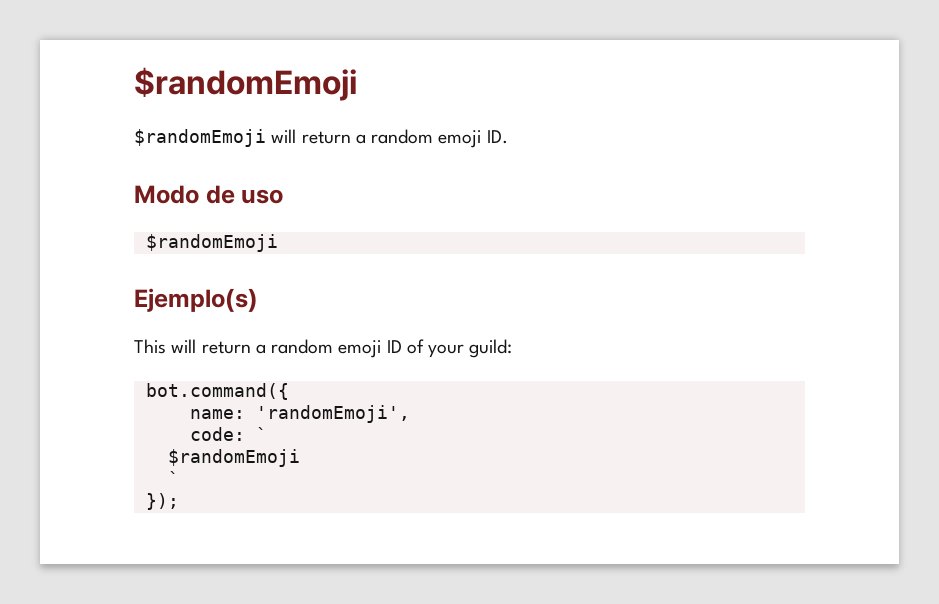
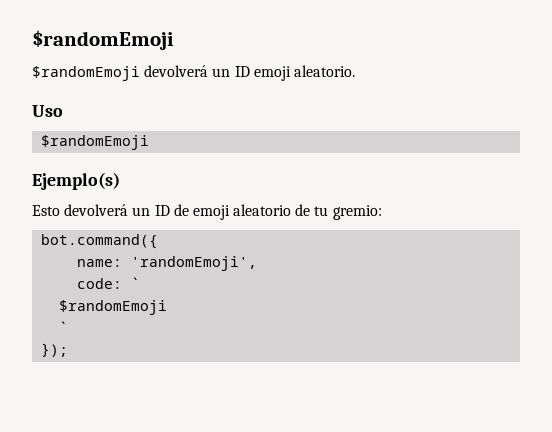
- $randomEmoji will return a random emoji ID.
- Modo de uso
+ $randomEmoji devolverá un ID emoji aleatorio.
+ Uso
  $randomEmoji
  Ejemplo(s)
- This will return a random emoji ID of your guild:
+ Esto devolverá un ID de emoji aleatorio de tu gremio:

